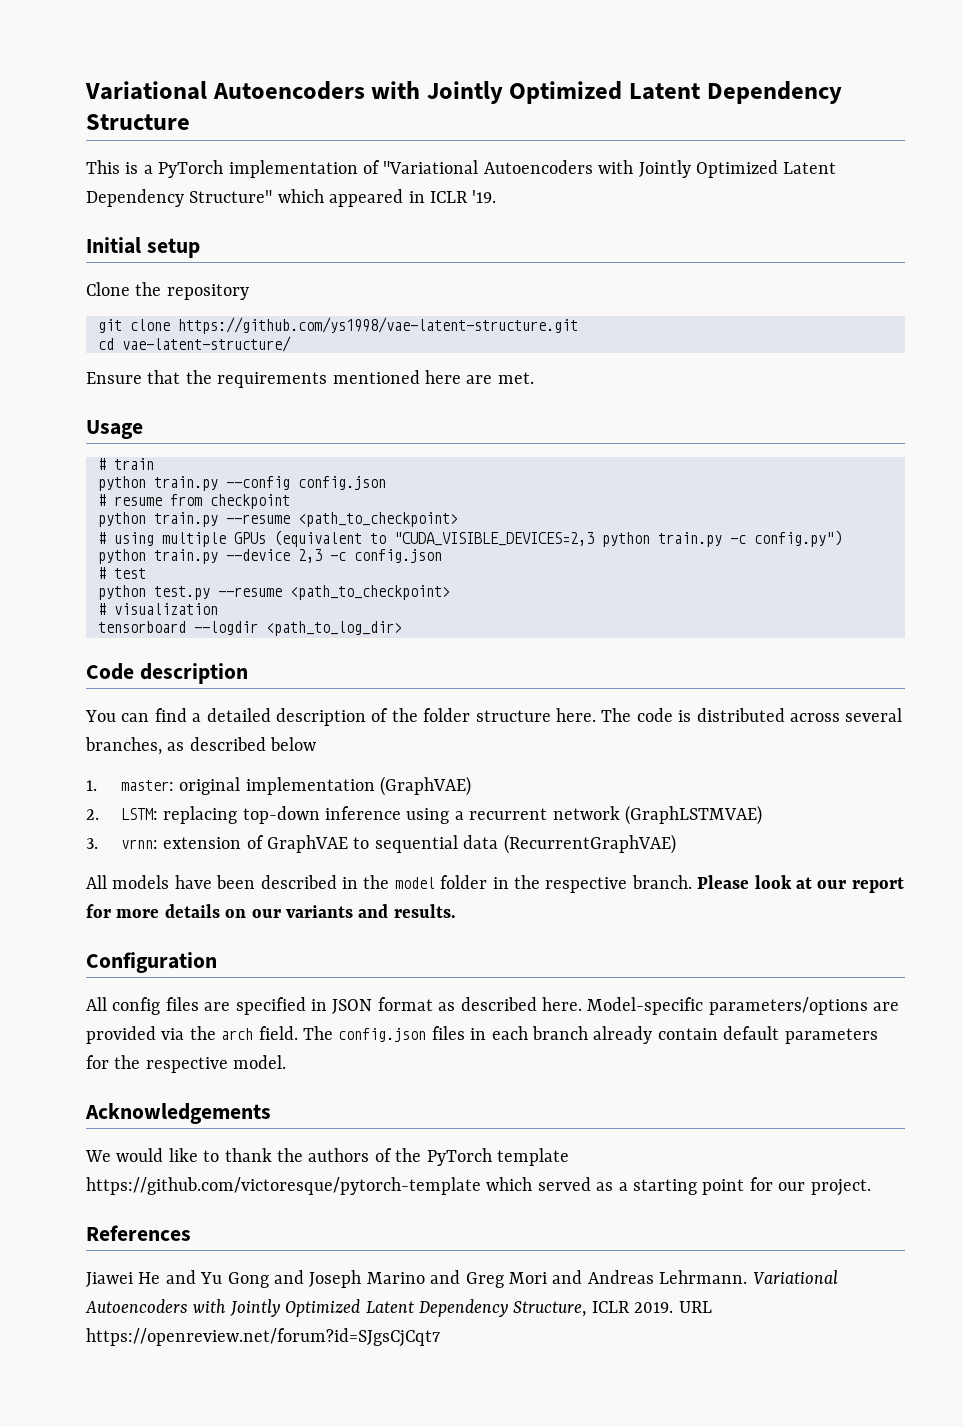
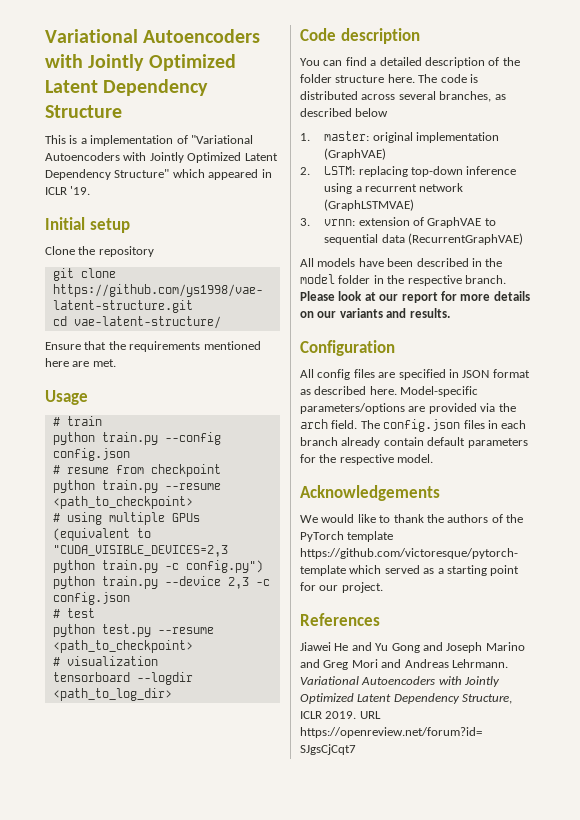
- This is a PyTorch implementation of "Variational Autoencoders with Jointly Optimized Latent Dependency Structure" which appeared in ICLR '19.
+ This is a implementation of "Variational Autoencoders with Jointly Optimized Latent Dependency Structure" which appeared in ICLR '19.

